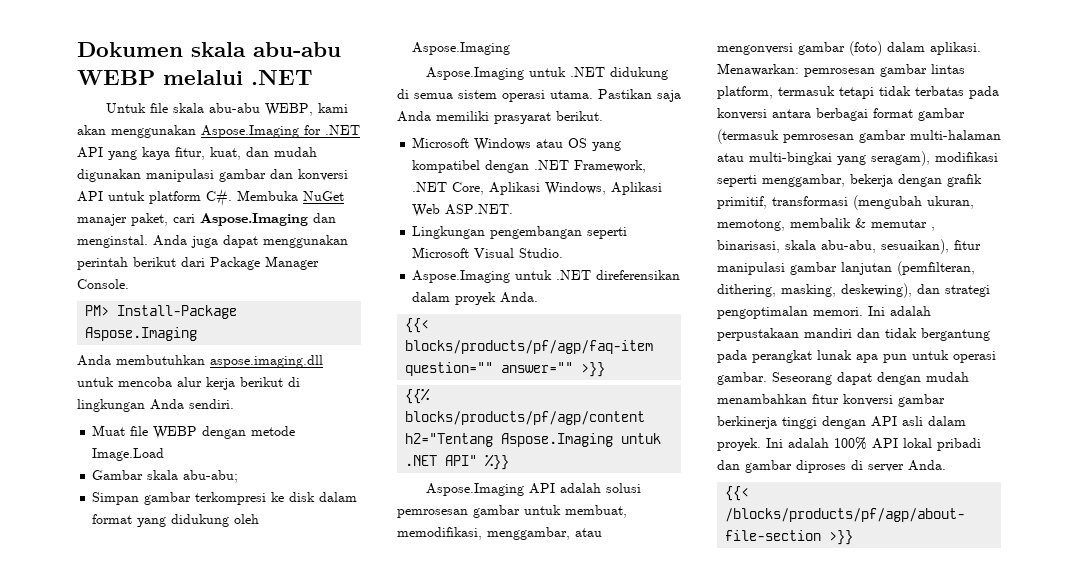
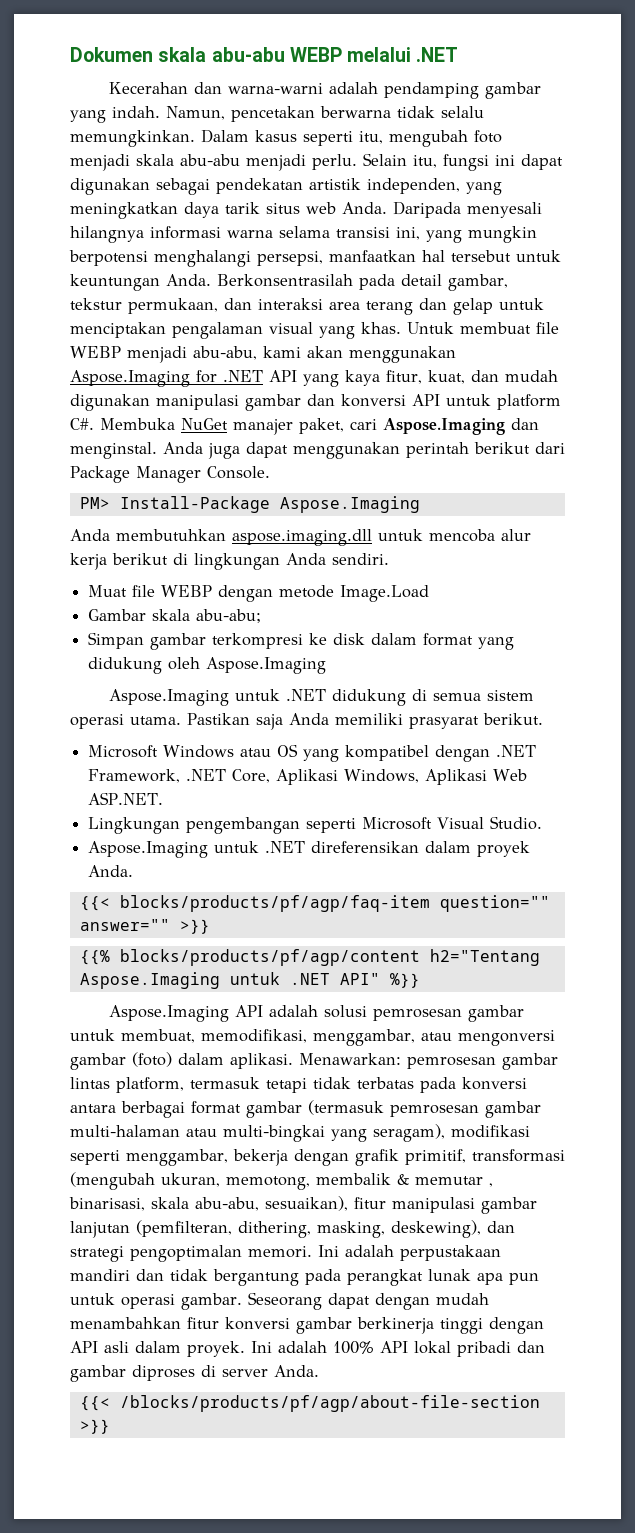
- Untuk file skala abu-abu WEBP, kami akan menggunakan Aspose.Imaging for .NET API yang kaya fitur, kuat, dan mudah digunakan manipulasi gambar dan konversi API untuk platform C#. Membuka NuGet manajer paket, cari Aspose.Imaging dan menginstal.
+ Kecerahan dan warna-warni adalah pendamping gambar yang indah. Namun, pencetakan berwarna tidak selalu memungkinkan. Dalam kasus seperti itu, mengubah foto menjadi skala abu-abu menjadi perlu. Selain itu, fungsi ini dapat digunakan sebagai pendekatan artistik independen, yang meningkatkan daya tarik situs web Anda. Daripada menyesali hilangnya informasi warna selama transisi ini, yang mungkin berpotensi menghalangi persepsi, manfaatkan hal tersebut untuk keuntungan Anda. Berkonsentrasilah pada detail gambar, tekstur permukaan, dan interaksi area terang dan gelap untuk menciptakan pengalaman visual yang khas. Untuk membuat file WEBP menjadi abu-abu, kami akan menggunakan Aspose.Imaging for .NET API yang kaya fitur, kuat, dan mudah digunakan manipulasi gambar dan konversi API untuk platform C#. Membuka NuGet manajer paket, cari Aspose.Imaging dan menginstal.

